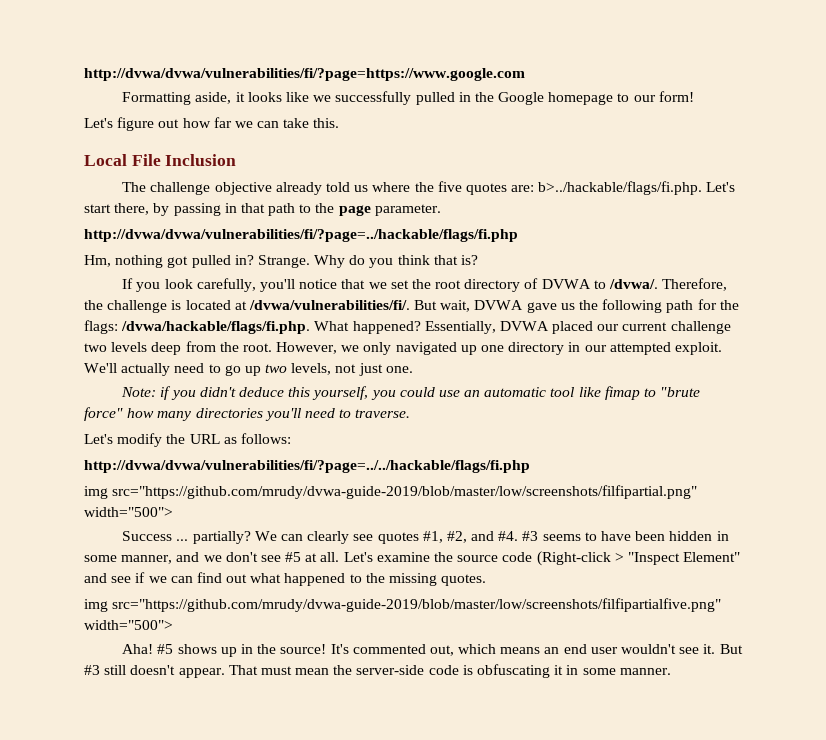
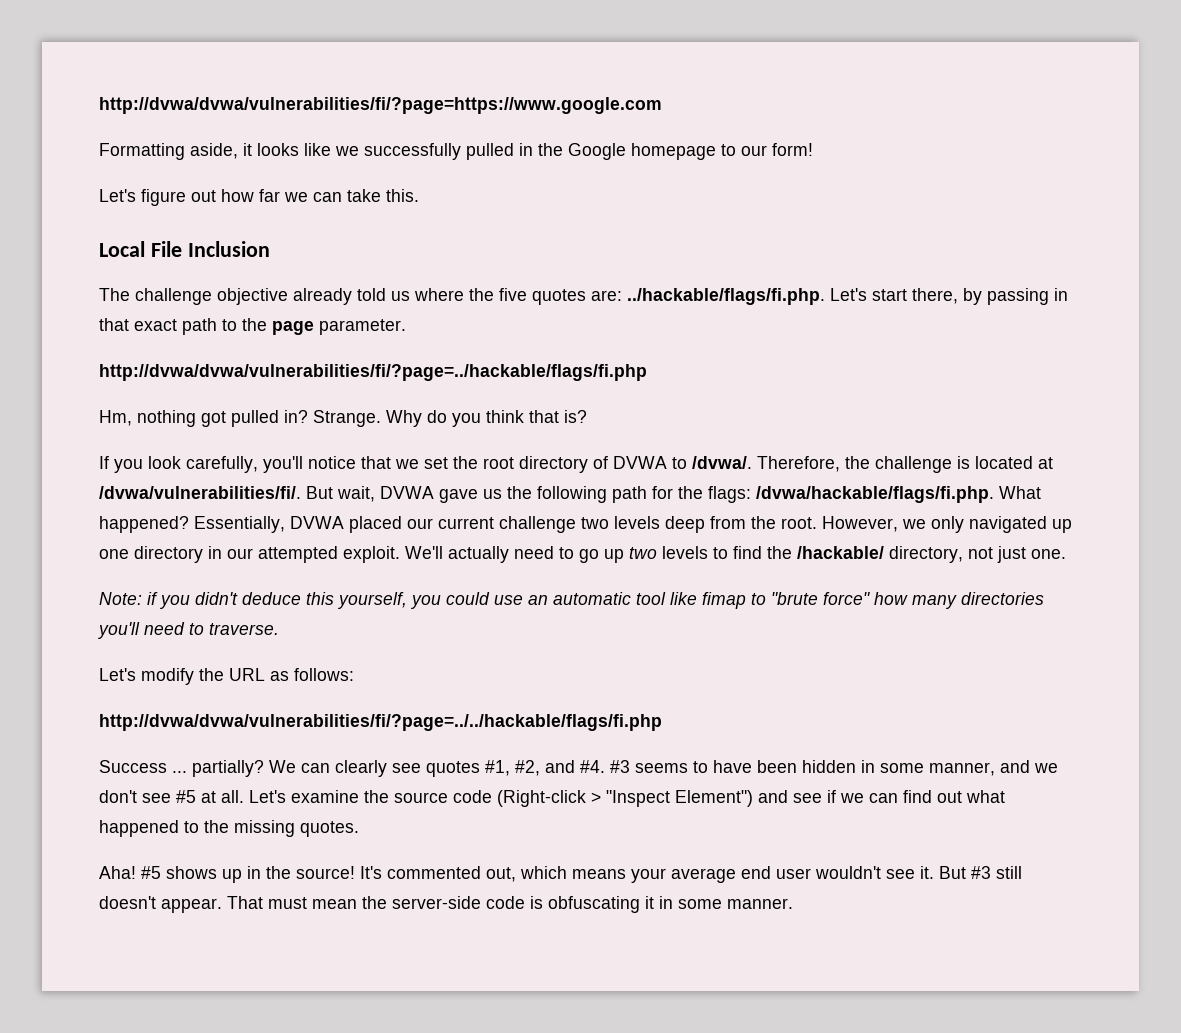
- The challenge objective already told us where the five quotes are: b>../hackable/flags/fi.php. Let's start there, by passing in that path to the page parameter.
+ The challenge objective already told us where the five quotes are: ../hackable/flags/fi.php. Let's start there, by passing in that exact path to the page parameter.
- We'll actually need to go up two levels, not just one.
+ We'll actually need to go up two levels to find the /hackable/ directory, not just one.
- img src="https://github.com/mrudy/dvwa-guide-2019/blob/master/low/screenshots/filfipartial.png" width="500">
- Let's examine the source code (Right-click > "Inspect Element" and see if we can find out what happened to the missing quotes.
+ Let's examine the source code (Right-click > "Inspect Element") and see if we can find out what happened to the missing quotes.
- img src="https://github.com/mrudy/dvwa-guide-2019/blob/master/low/screenshots/filfipartialfive.png" width="500">
- It's commented out, which means an end user wouldn't see it.
+ It's commented out, which means your average end user wouldn't see it.

